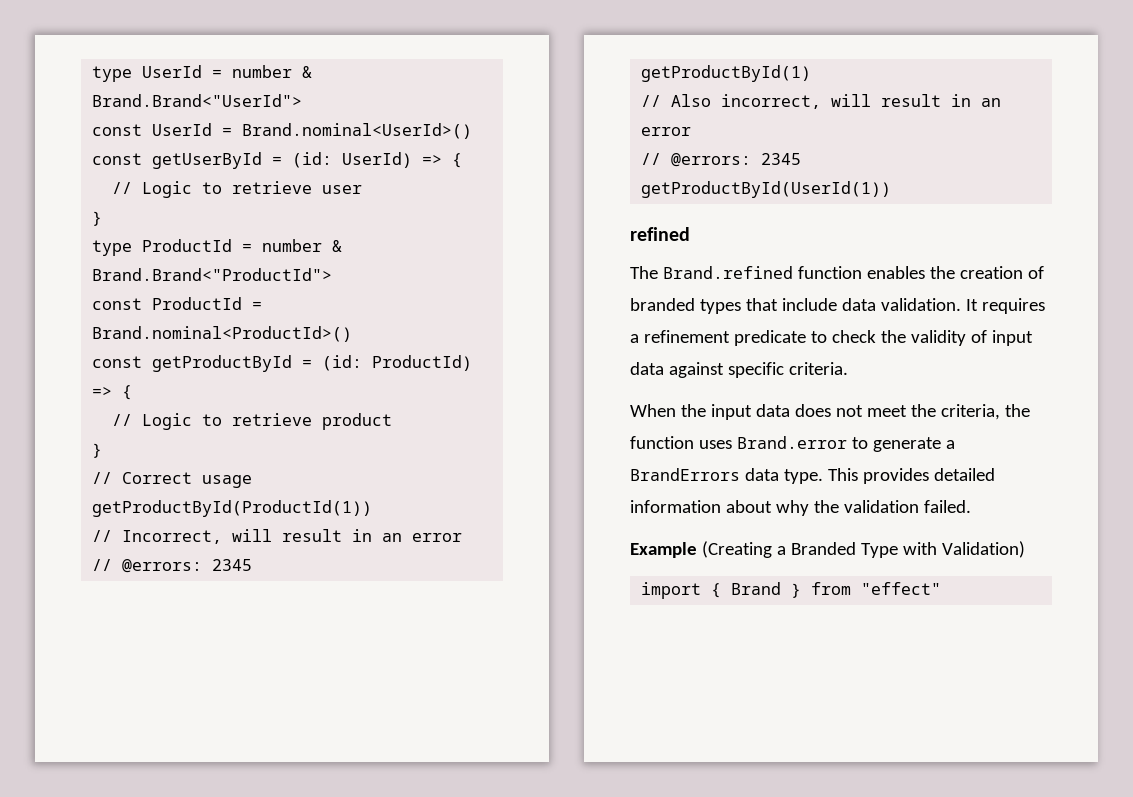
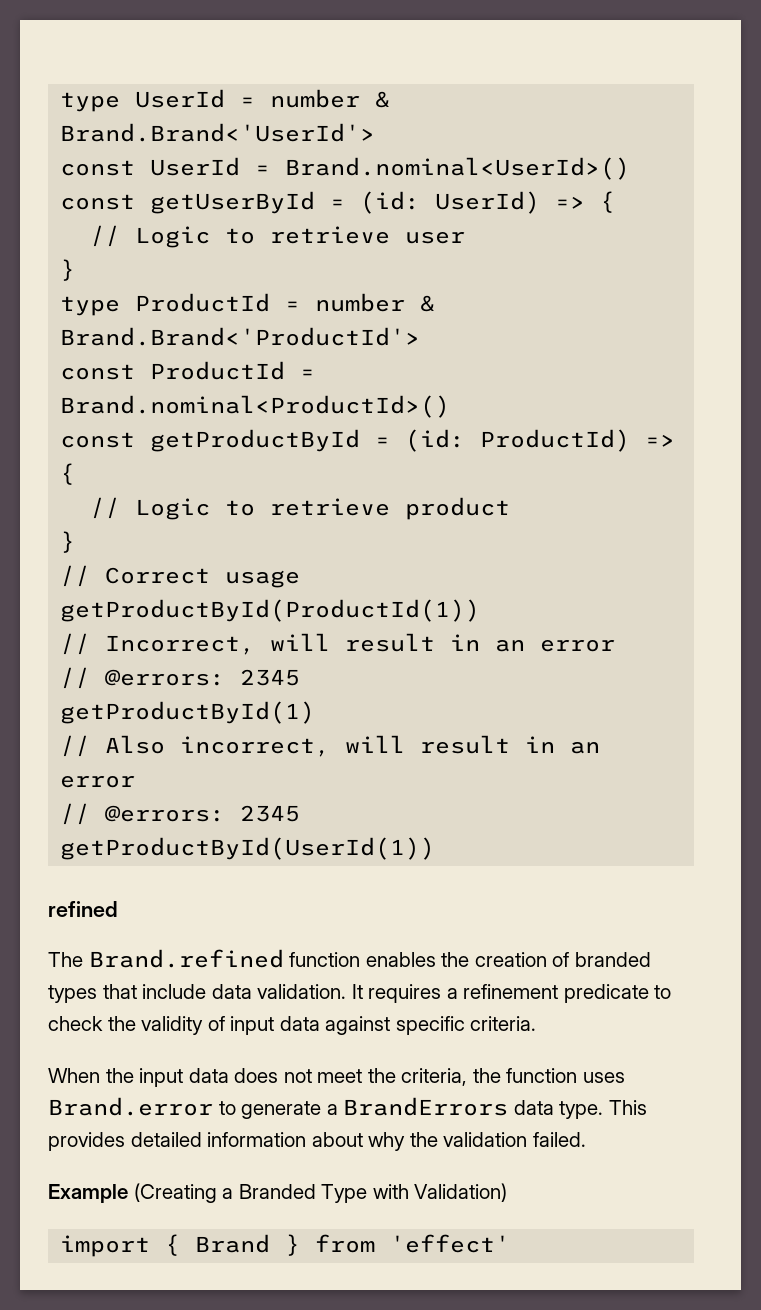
- type UserId = number & Brand.Brand<"UserId">
+ type UserId = number & Brand.Brand<'UserId'>
- type ProductId = number & Brand.Brand<"ProductId">
+ type ProductId = number & Brand.Brand<'ProductId'>
- import { Brand } from "effect"
+ import { Brand } from 'effect'

